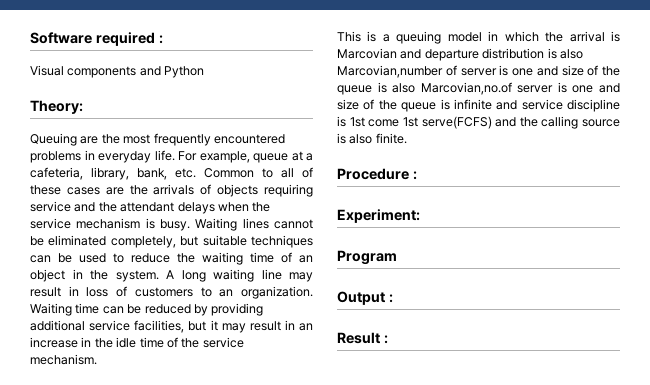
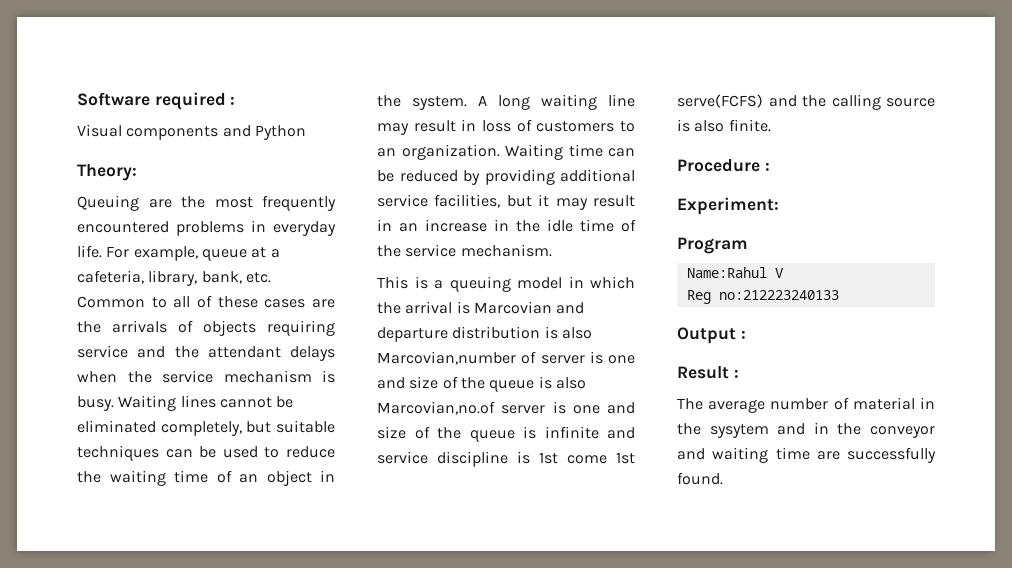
+ Name:Rahul V
+ Reg no:212223240133
+ The average number of material in the sysytem and in the conveyor and waiting time are successfully found.

